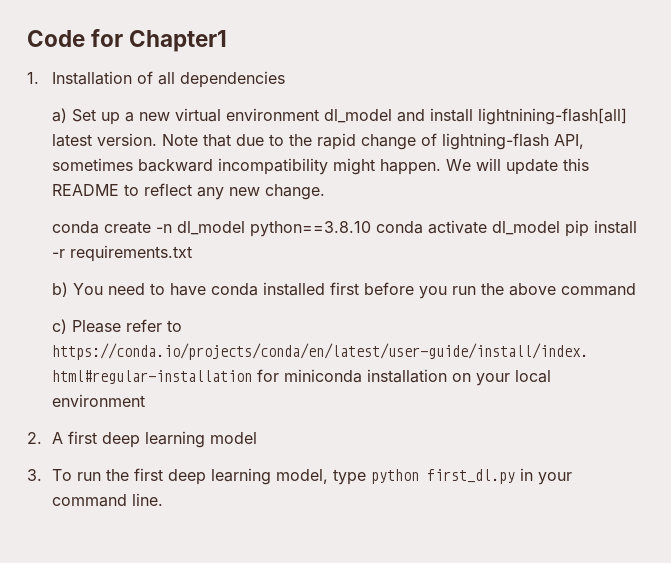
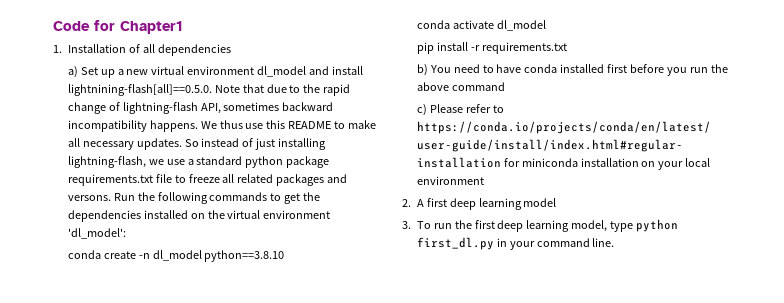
- a) Set up a new virtual environment dl_model and install lightnining-flash[all] latest version. Note that due to the rapid change of lightning-flash API, sometimes backward incompatibility might happen. We will update this README to reflect any new change.
+ a) Set up a new virtual environment dl_model and install lightnining-flash[all]==0.5.0. Note that due to the rapid change of lightning-flash API, sometimes backward incompatibility happens. We thus use this README to make all necessary updates. So instead of just installing lightning-flash, we use a standard python package requirements.txt file to freeze all related packages and versons. Run the following commands to get the dependencies installed on the virtual environment 'dl_model':
- conda create -n dl_model python==3.8.10 conda activate dl_model pip install -r requirements.txt
+ conda create -n dl_model python==3.8.10
+ conda activate dl_model
+ pip install -r requirements.txt

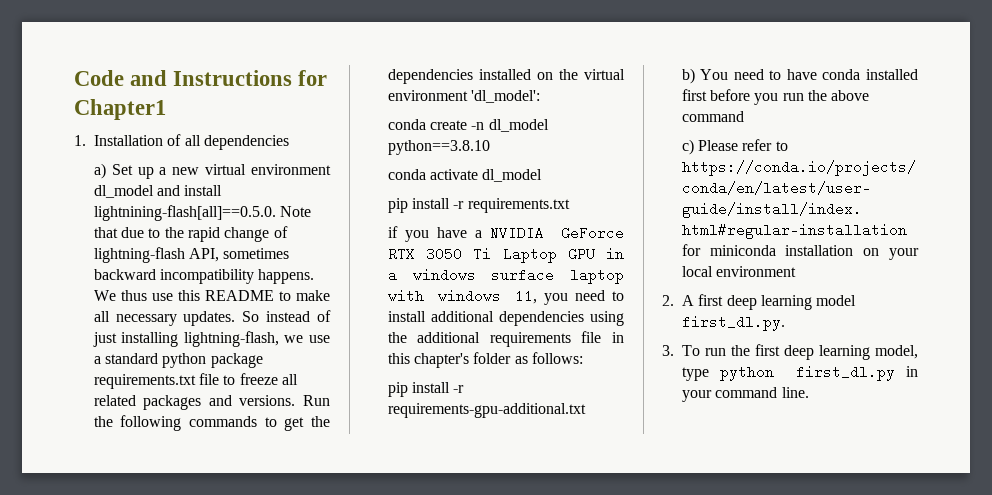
- Code for Chapter1
+ Code and Instructions for Chapter1
- So instead of just installing lightning-flash, we use a standard python package requirements.txt file to freeze all related packages and versons.
+ So instead of just installing lightning-flash, we use a standard python package requirements.txt file to freeze all related packages and versions.
+ if you have a NVIDIA GeForce RTX 3050 Ti Laptop GPU in a windows surface laptop with windows 11, you need to install additional dependencies using the additional requirements file in this chapter's folder as follows:
+ pip install -r requirements-gpu-additional.txt
- 2. A first deep learning model
+ 2. A first deep learning model first_dl.py.

